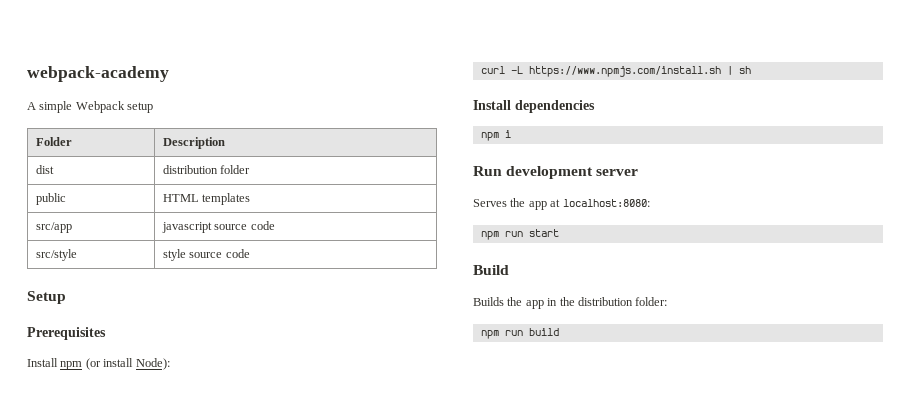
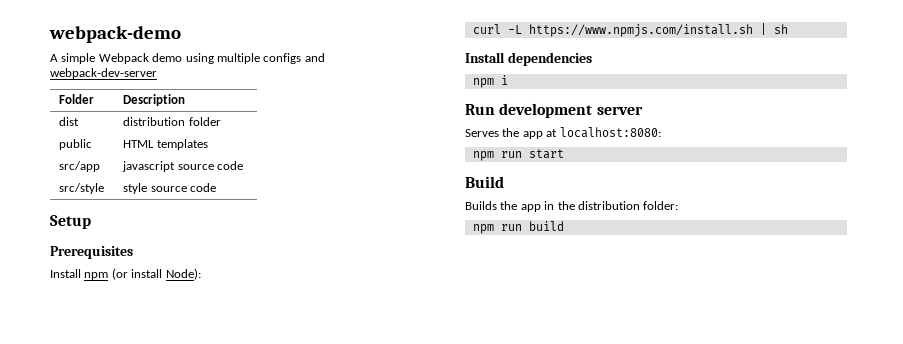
- webpack-academy
+ webpack-demo
- A simple Webpack setup
+ A simple Webpack demo using multiple configs and webpack-dev-server

